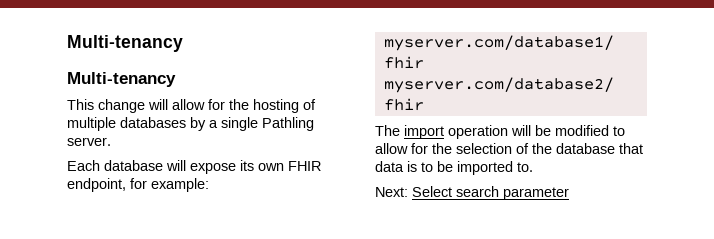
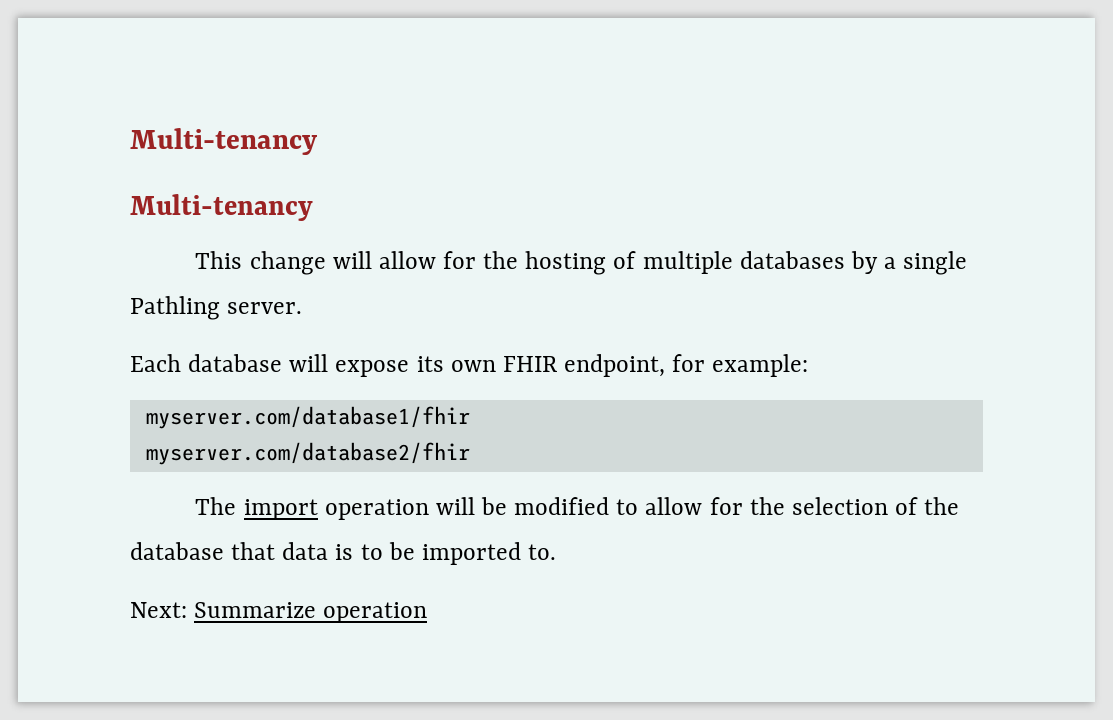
- Next: Select search parameter
+ Next: Summarize operation

